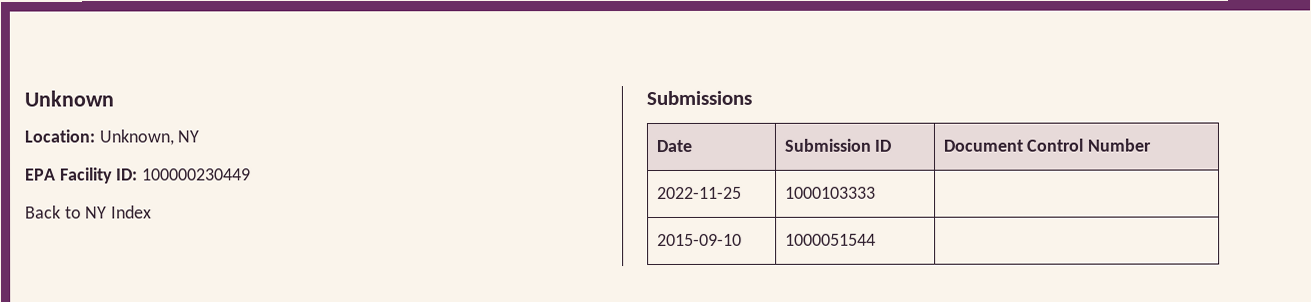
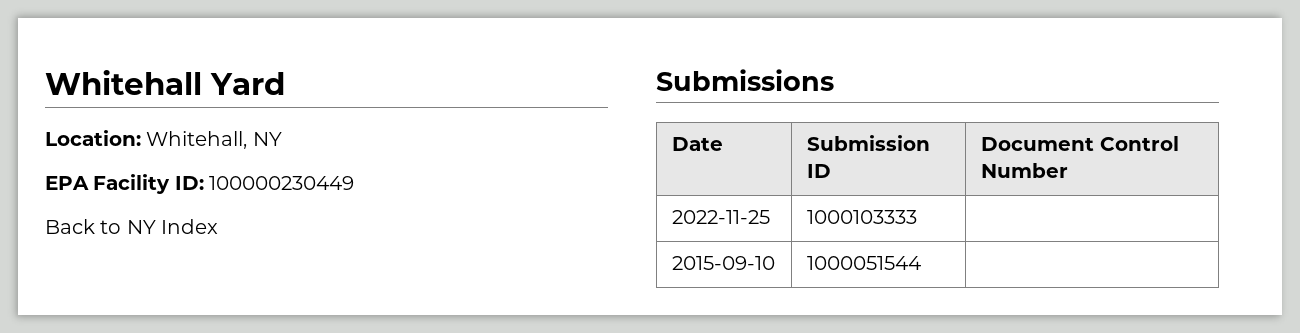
- Unknown
+ Whitehall Yard
- Location: Unknown, NY
+ Location: Whitehall, NY

